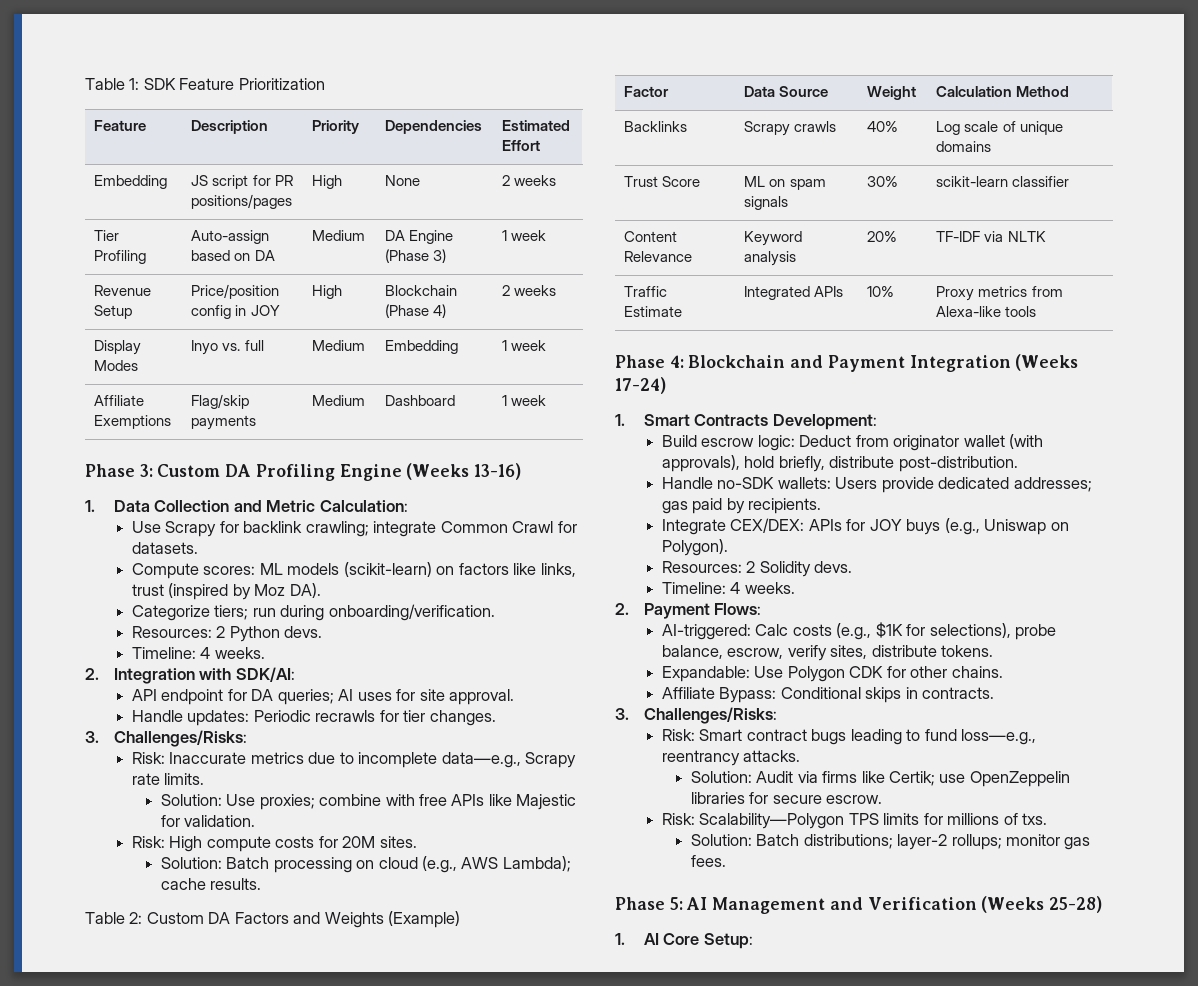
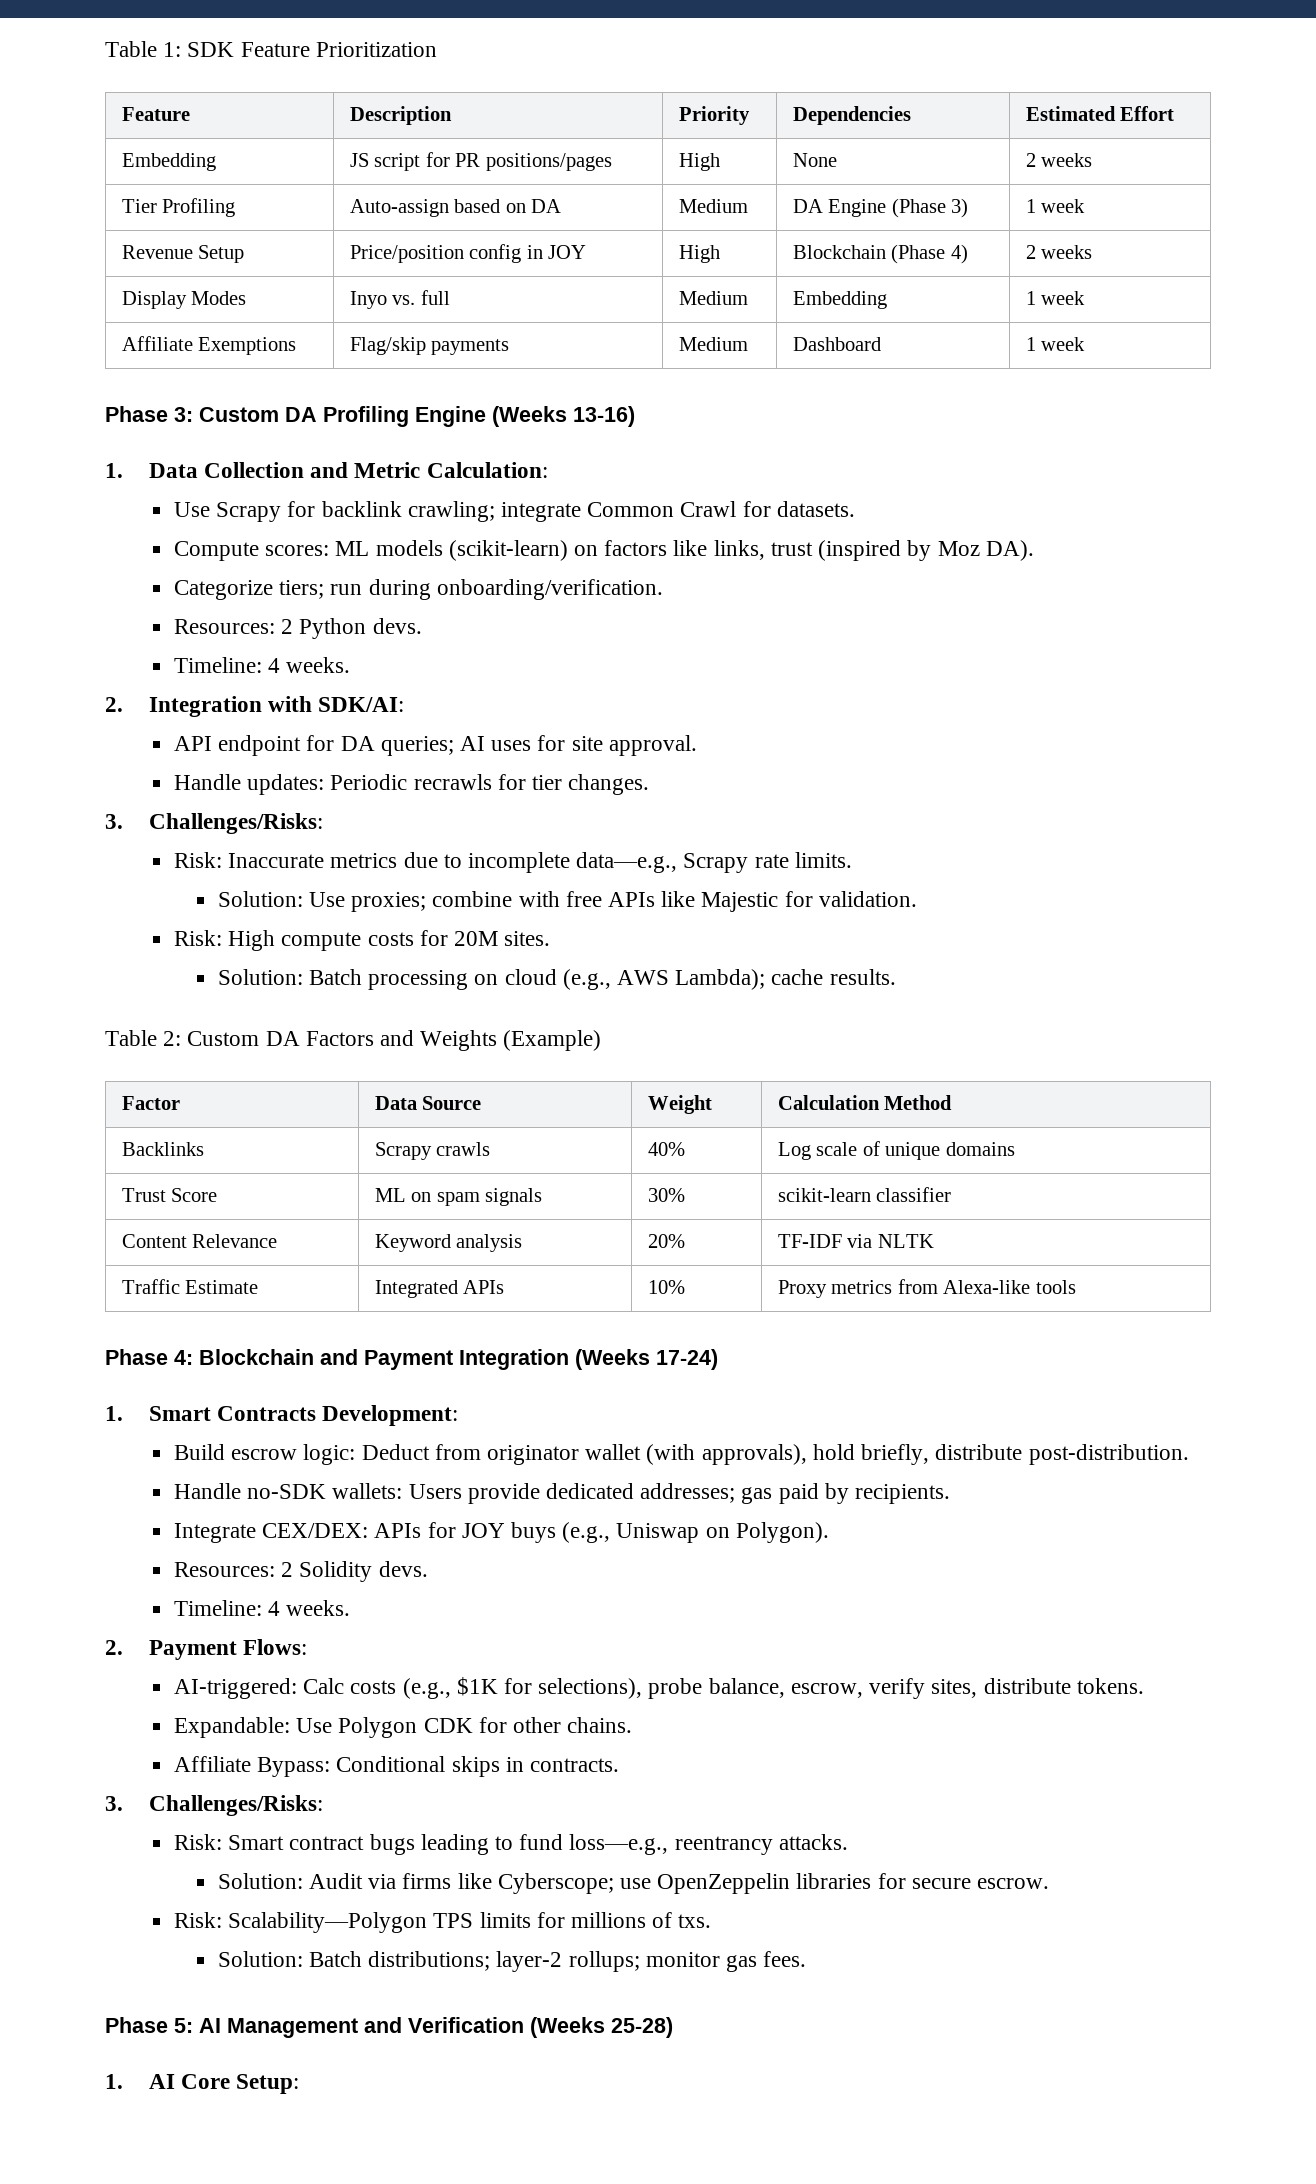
- Solution: Audit via firms like Certik; use OpenZeppelin libraries for secure escrow.
+ Solution: Audit via firms like Cyberscope; use OpenZeppelin libraries for secure escrow.

